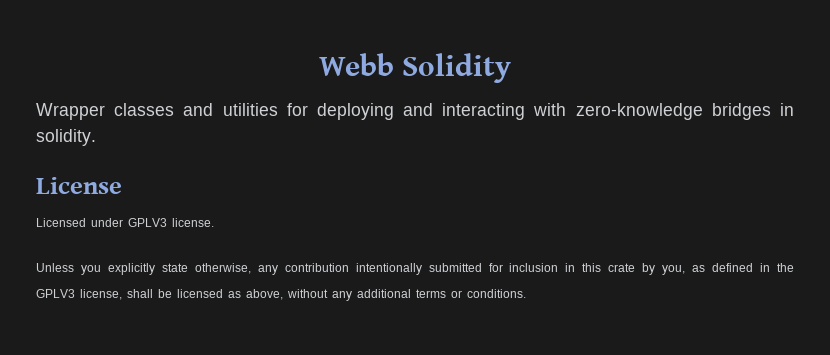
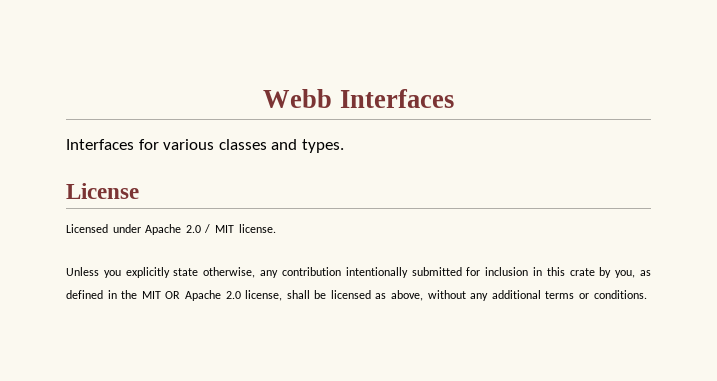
- Webb Solidity
- Wrapper classes and utilities for deploying and interacting with zero-knowledge bridges in solidity.
+ Webb Interfaces
+ Interfaces for various classes and types.
- Licensed under GPLV3 license.
+ Licensed under Apache 2.0 / MIT license.
- Unless you explicitly state otherwise, any contribution intentionally submitted for inclusion in this crate by you, as defined in the GPLV3 license, shall be licensed as above, without any additional terms or conditions.
+ Unless you explicitly state otherwise, any contribution intentionally submitted for inclusion in this crate by you, as defined in the MIT OR Apache 2.0 license, shall be licensed as above, without any additional terms or conditions.

